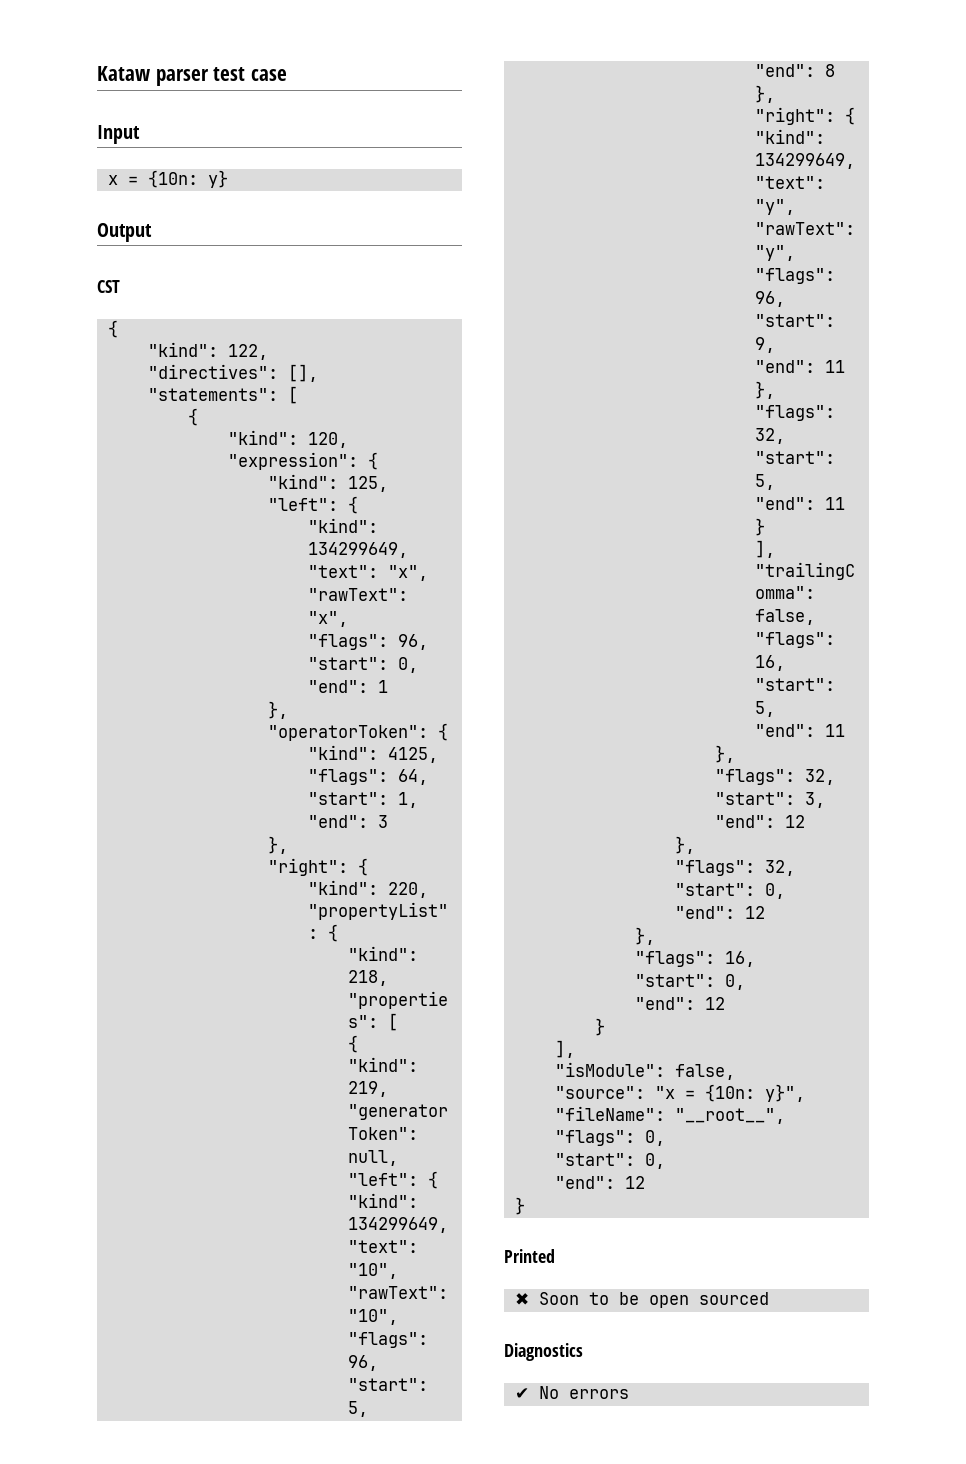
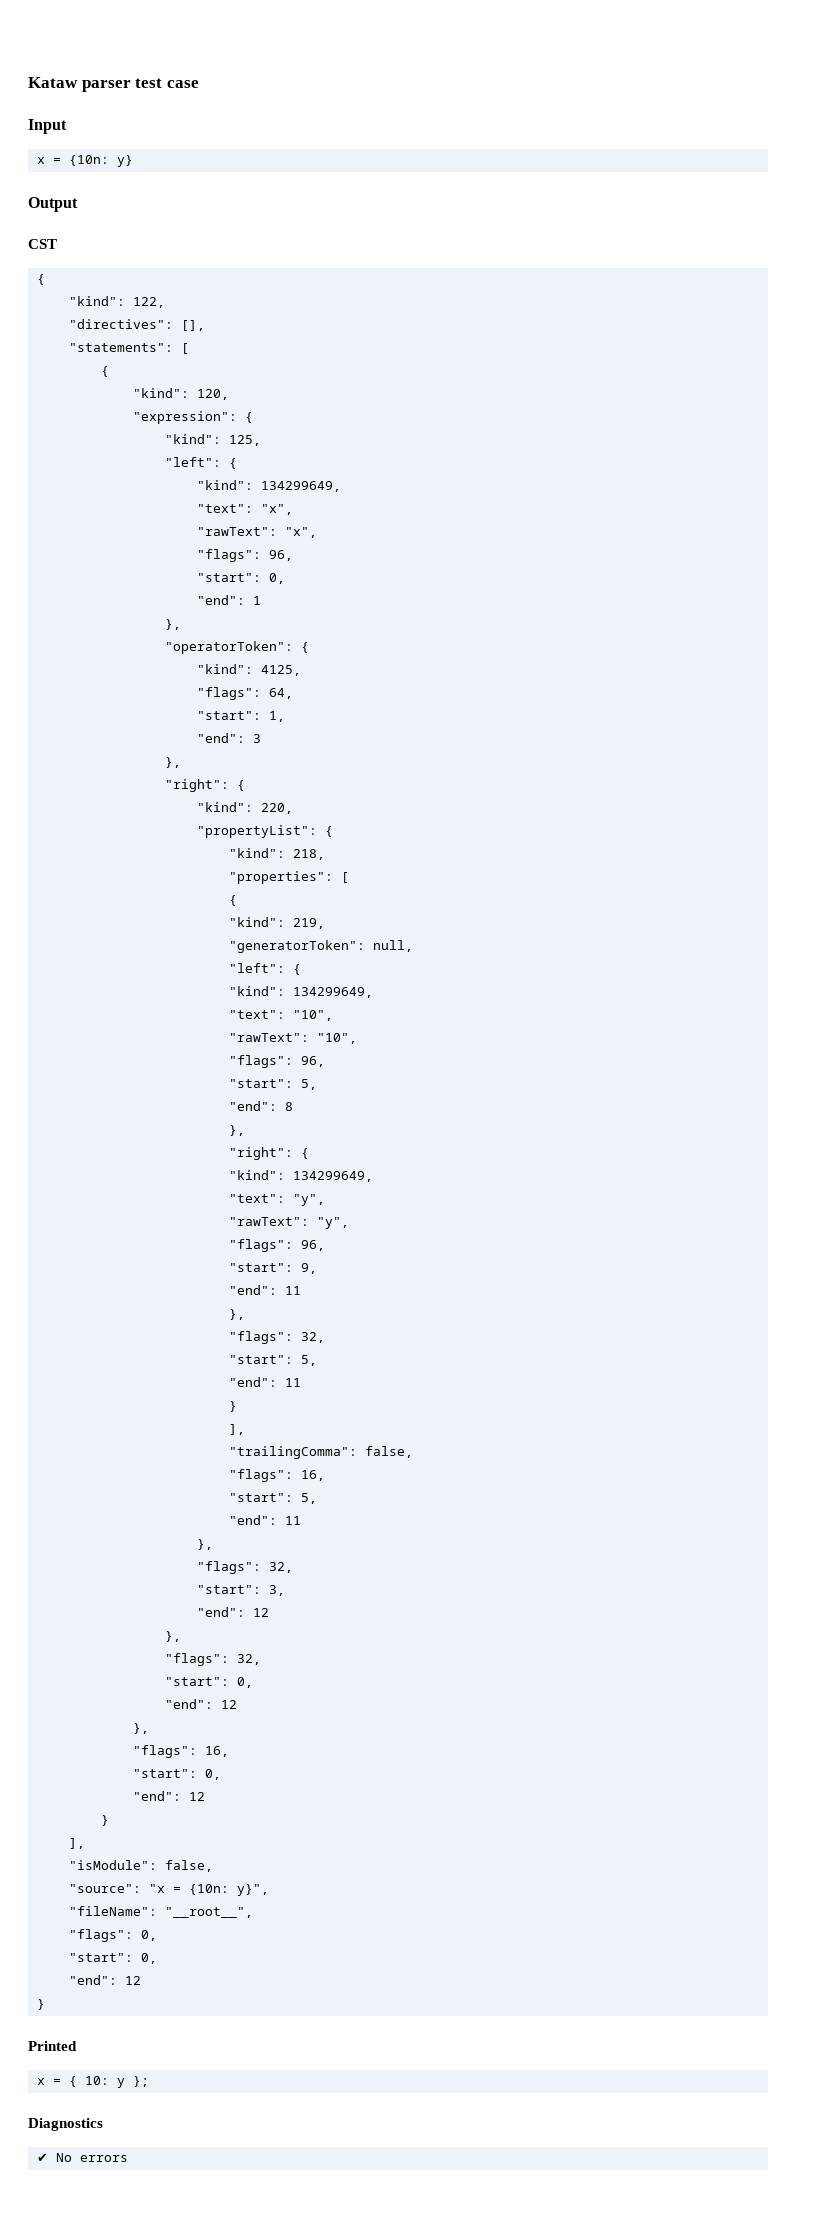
- ✖ Soon to be open sourced
+ x = { 10: y };

